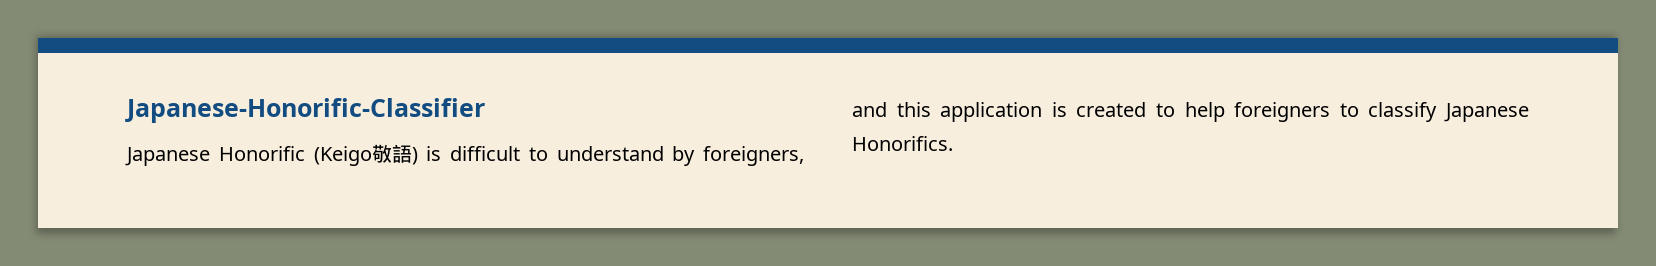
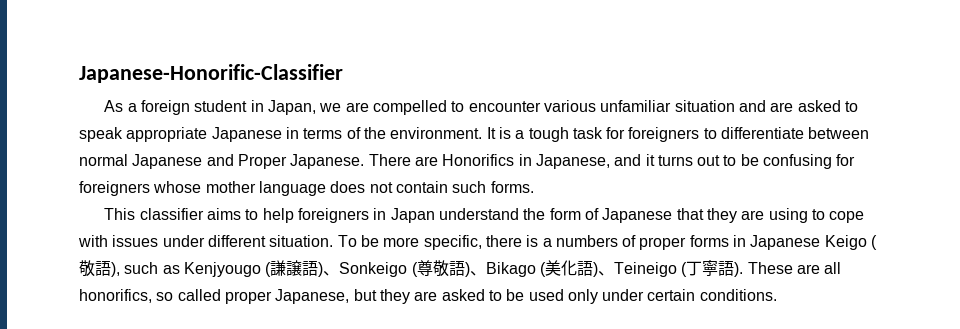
- Japanese Honorific (Keigo敬語) is difficult to understand by foreigners, and this application is created to help foreigners to classify Japanese Honorifics.
+ As a foreign student in Japan, we are compelled to encounter various unfamiliar situation and are asked to speak appropriate Japanese in terms of the environment. It is a tough task for foreigners to differentiate between normal Japanese and Proper Japanese. There are Honorifics in Japanese, and it turns out to be confusing for foreigners whose mother language does not contain such forms.
+ This classifier aims to help foreigners in Japan understand the form of Japanese that they are using to cope with issues under different situation. To be more specific, there is a numbers of proper forms in Japanese Keigo (敬語), such as Kenjyougo (謙譲語)、Sonkeigo (尊敬語)、Bikago (美化語)、Teineigo (丁寧語). These are all honorifics, so called proper Japanese, but they are asked to be used only under certain conditions.

